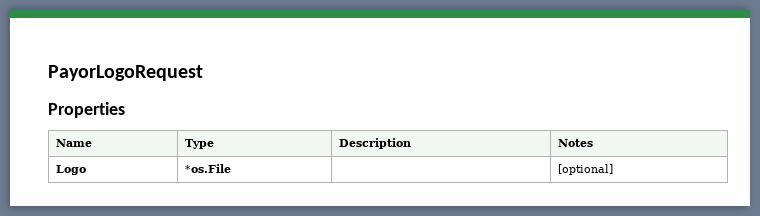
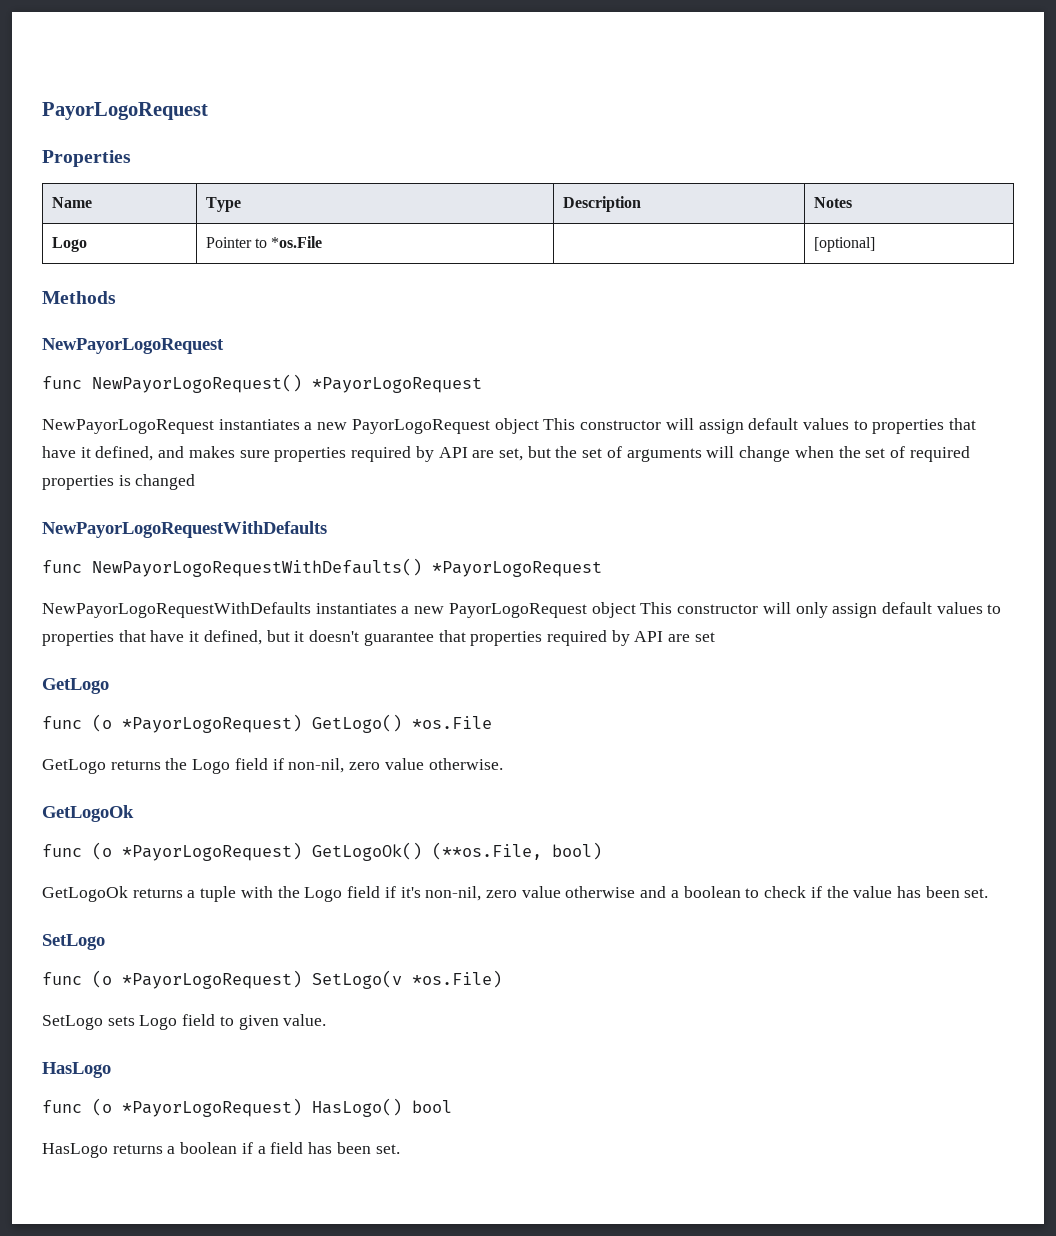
- Logo | *os.File | | [optional]
+ Logo | Pointer to *os.File | | [optional]
+ Methods
+ NewPayorLogoRequest
+ func NewPayorLogoRequest() *PayorLogoRequest
+ NewPayorLogoRequest instantiates a new PayorLogoRequest object This constructor will assign default values to properties that have it defined, and makes sure properties required by API are set, but the set of arguments will change when the set of required properties is changed
+ NewPayorLogoRequestWithDefaults
+ func NewPayorLogoRequestWithDefaults() *PayorLogoRequest
+ NewPayorLogoRequestWithDefaults instantiates a new PayorLogoRequest object This constructor will only assign default values to properties that have it defined, but it doesn't guarantee that properties required by API are set
+ GetLogo
+ func (o *PayorLogoRequest) GetLogo() *os.File
+ GetLogo returns the Logo field if non-nil, zero value otherwise.
+ GetLogoOk
+ func (o *PayorLogoRequest) GetLogoOk() (**os.File, bool)
+ GetLogoOk returns a tuple with the Logo field if it's non-nil, zero value otherwise and a boolean to check if the value has been set.
+ SetLogo
+ func (o *PayorLogoRequest) SetLogo(v *os.File)
+ SetLogo sets Logo field to given value.
+ HasLogo
+ func (o *PayorLogoRequest) HasLogo() bool
+ HasLogo returns a boolean if a field has been set.

